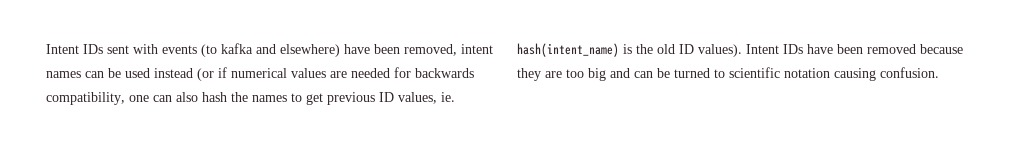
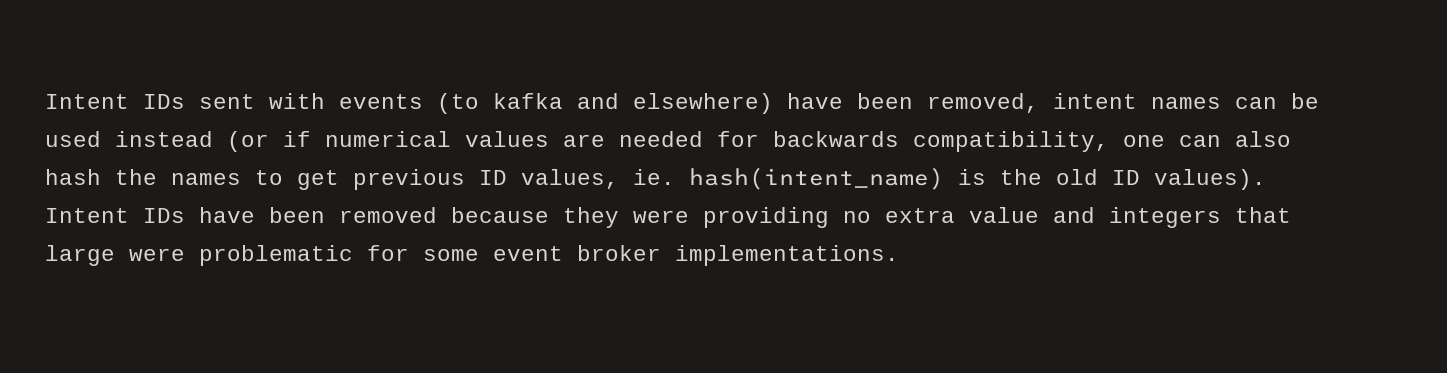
- Intent IDs have been removed because they are too big and can be turned to scientific notation causing confusion.
+ Intent IDs have been removed because they were providing no extra value and integers that large were problematic for some event broker implementations.

